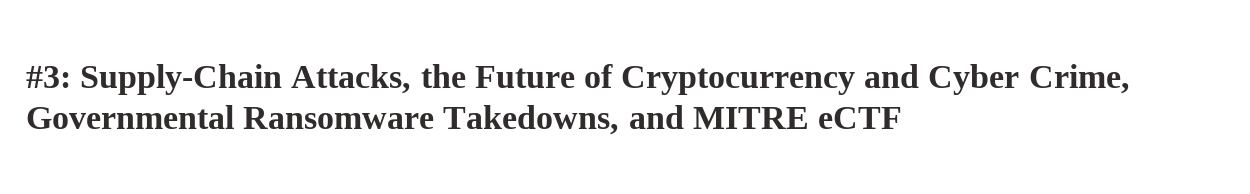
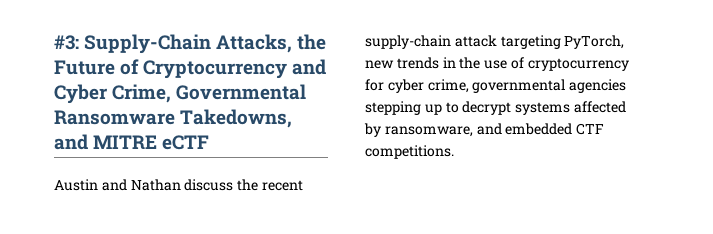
+ Austin and Nathan discuss the recent supply-chain attack targeting PyTorch, new trends in the use of cryptocurrency for cyber crime, governmental agencies stepping up to decrypt systems affected by ransomware, and embedded CTF competitions.

